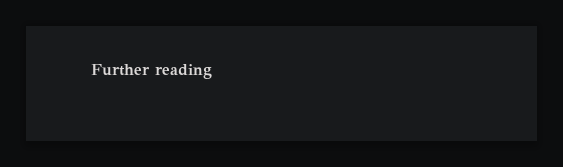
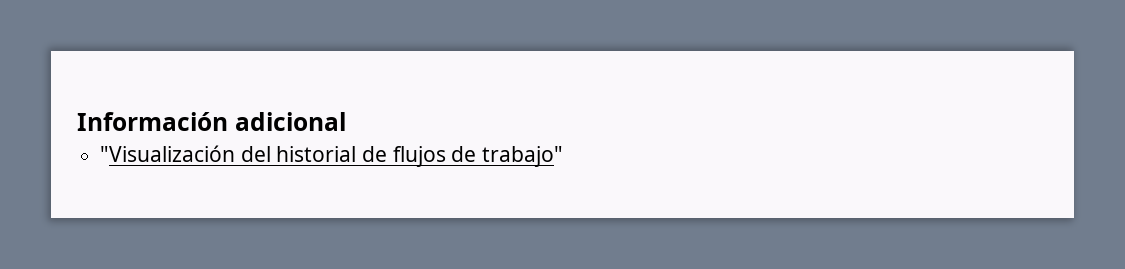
- Further reading
+ Información adicional
+ "Visualización del historial de flujos de trabajo"

